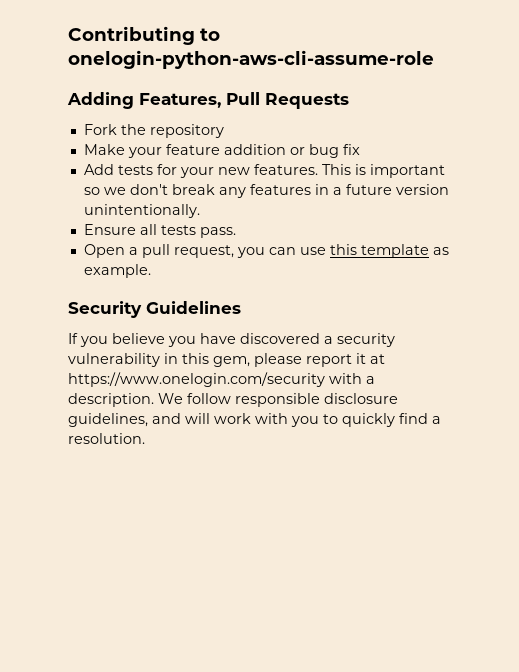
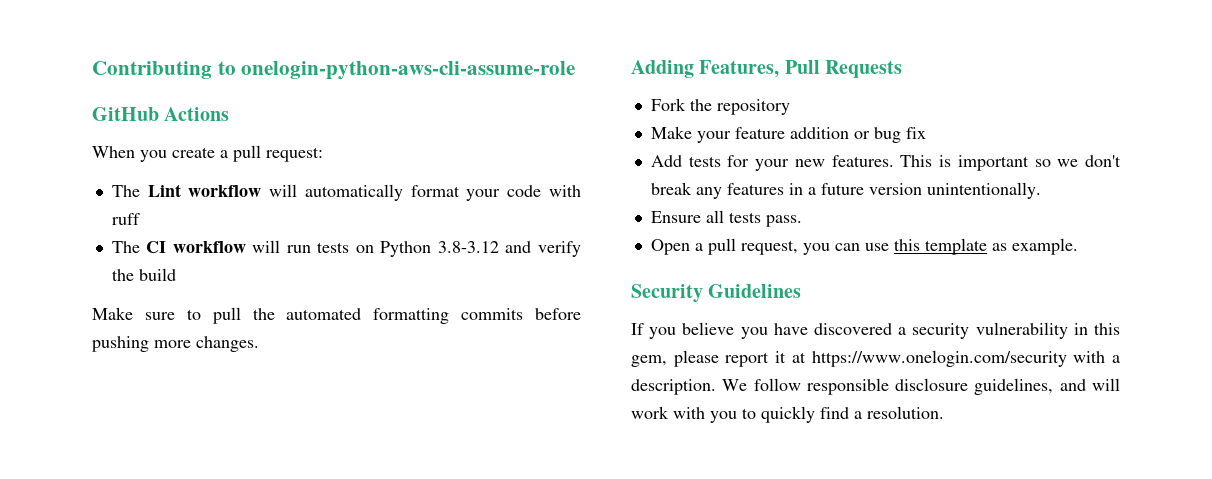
+ GitHub Actions
+ When you create a pull request:
+ The Lint workflow will automatically format your code with ruff
+ The CI workflow will run tests on Python 3.8-3.12 and verify the build
+ Make sure to pull the automated formatting commits before pushing more changes.

